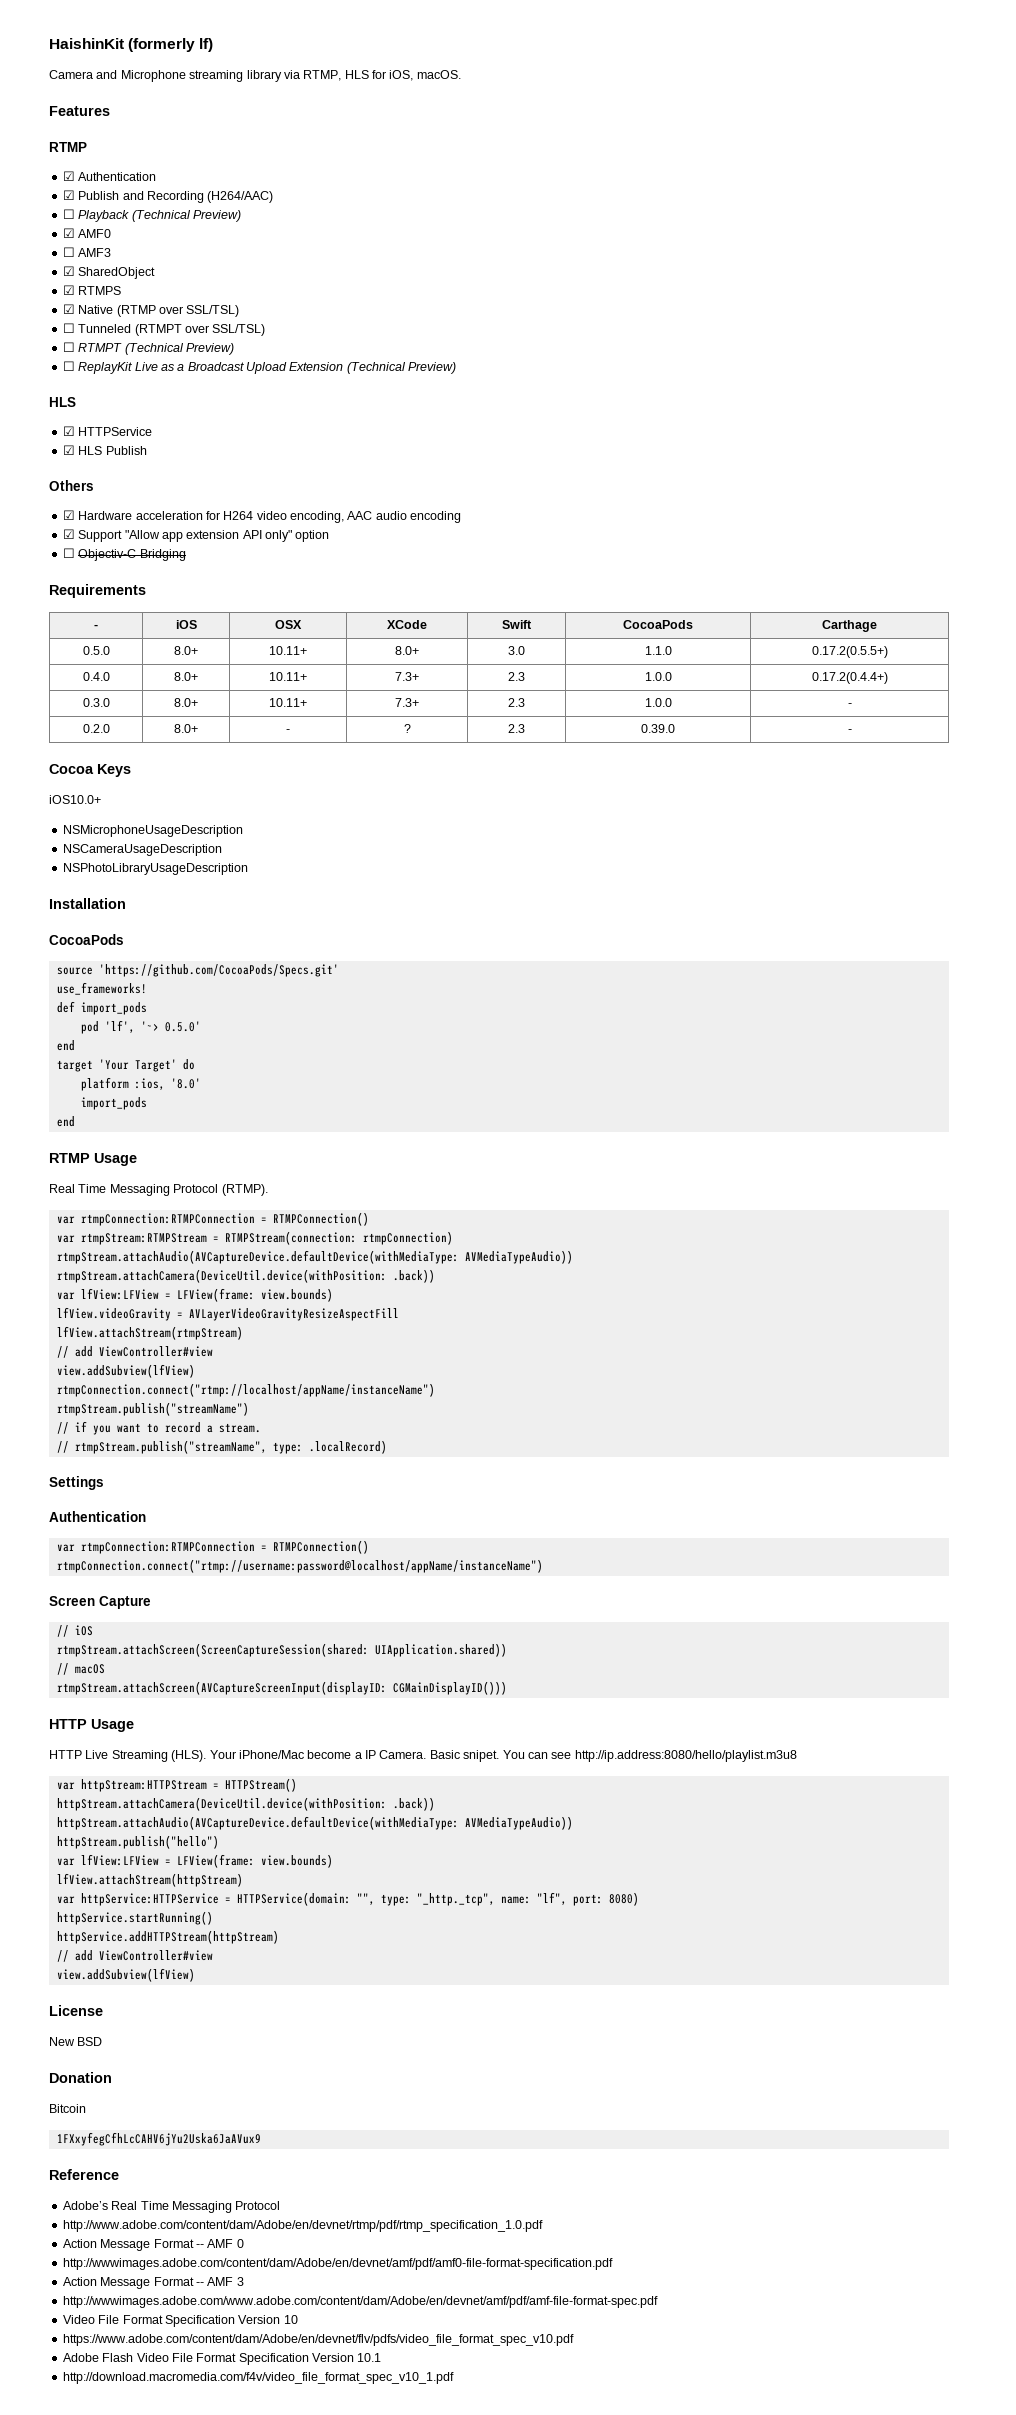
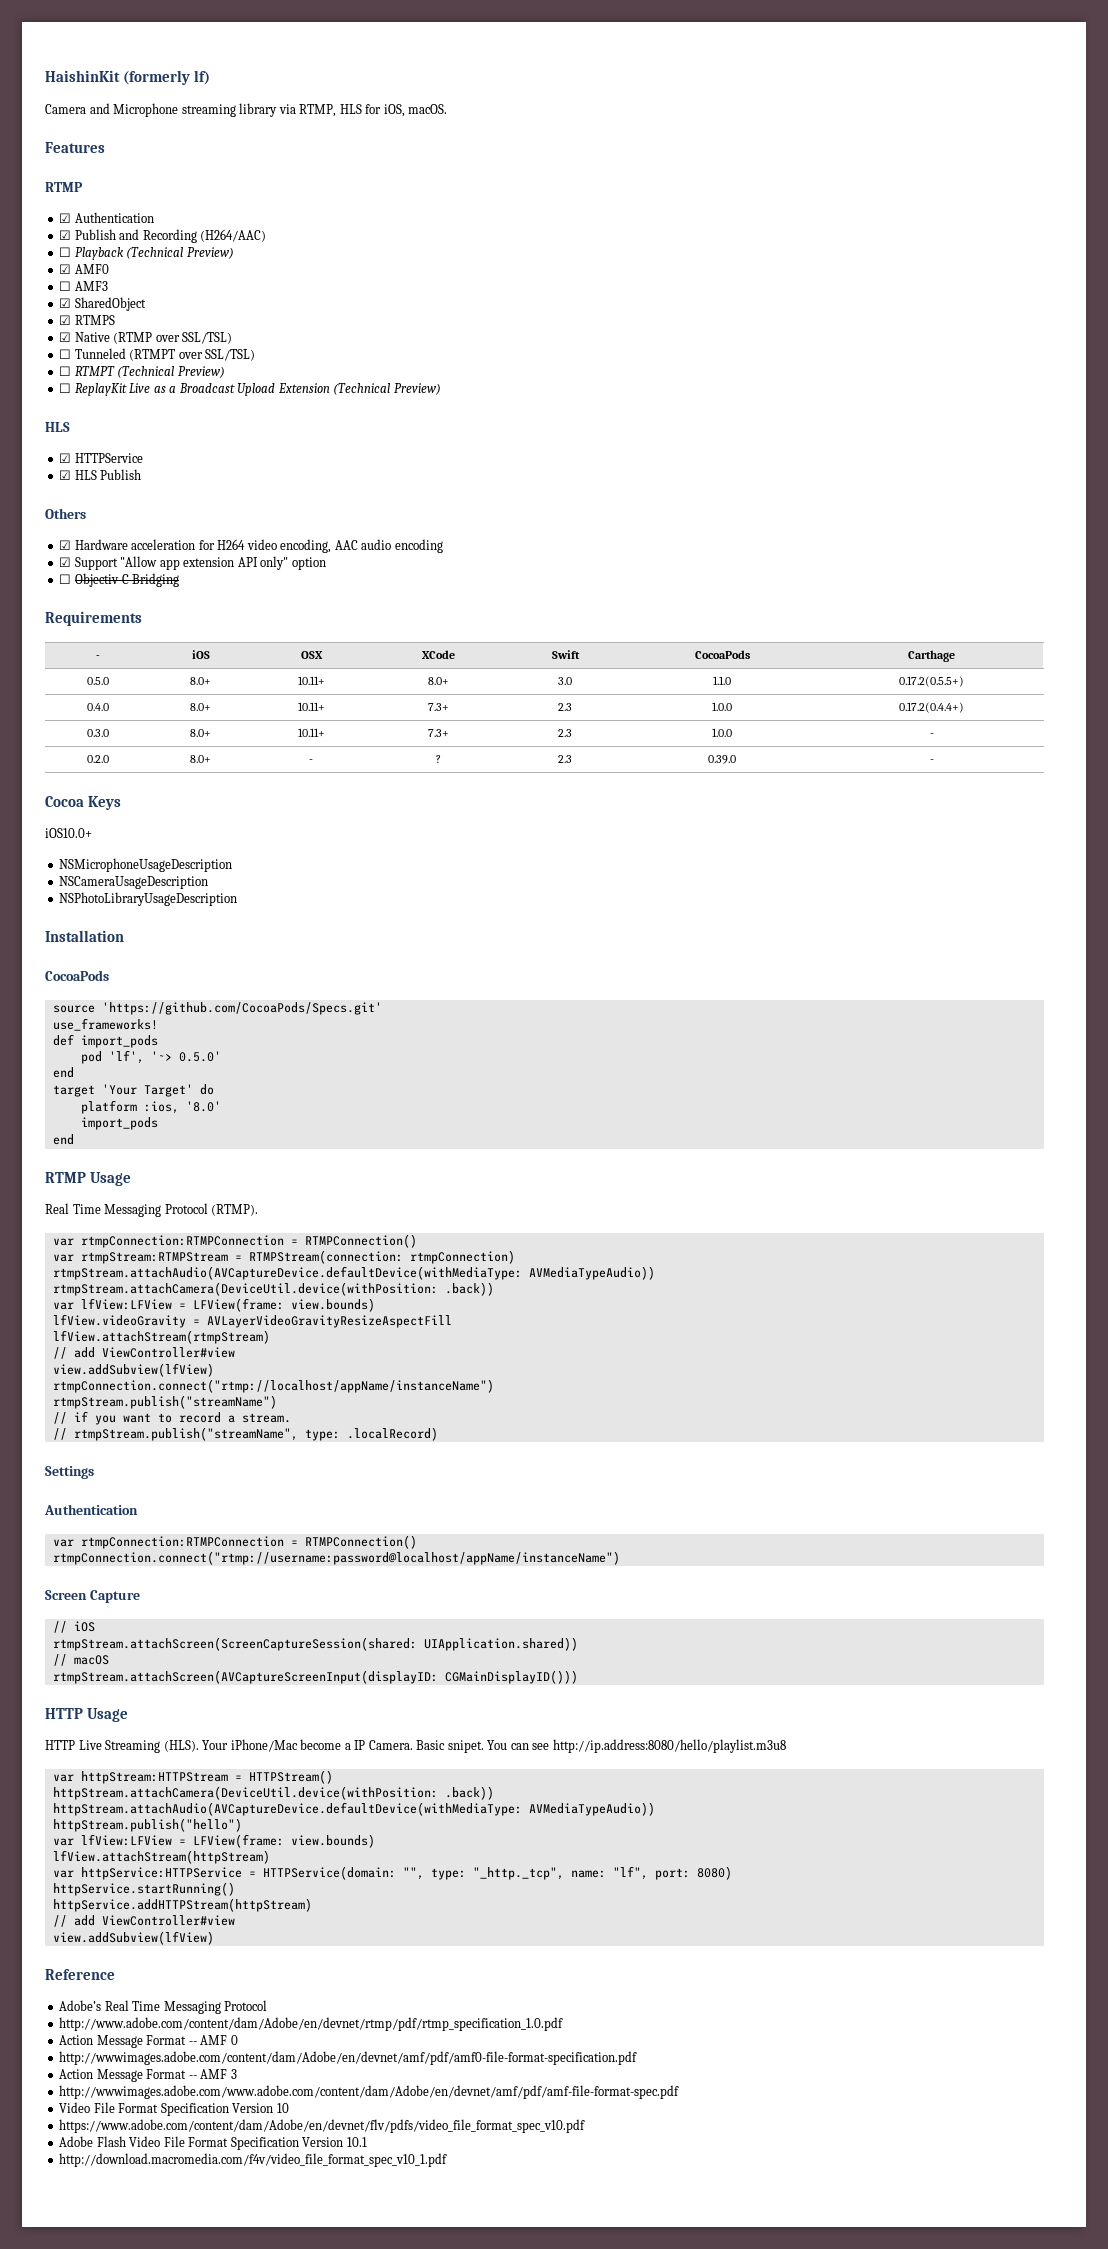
- License
- New BSD
- Donation
- Bitcoin
- 1FXxyfegCfhLcCAHV6jYu2Uska6JaAVux9

